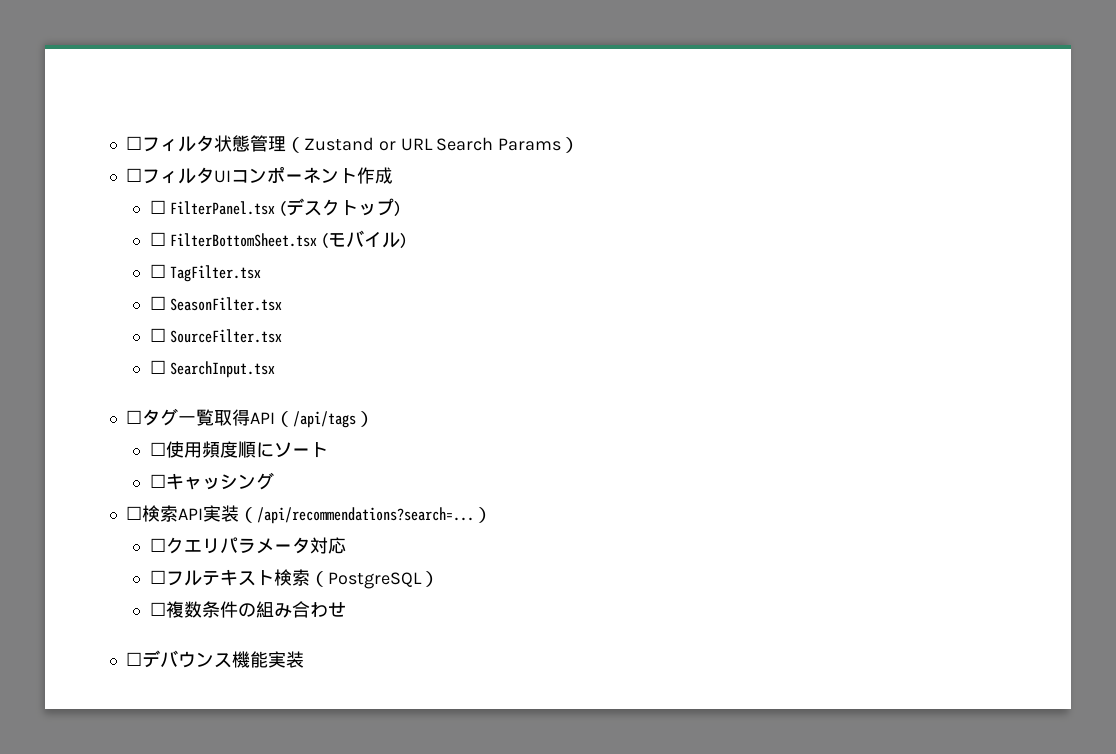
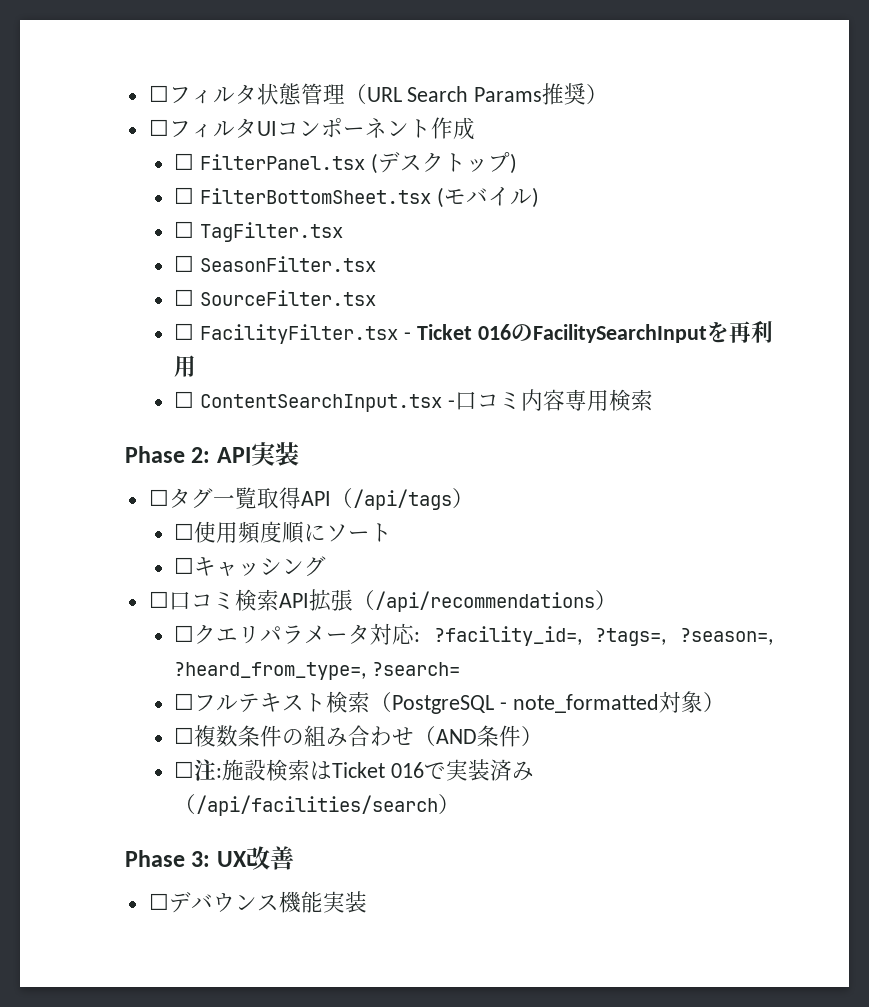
- ☐フィルタ状態管理（Zustand or URL Search Params）
+ ☐フィルタ状態管理（URL Search Params推奨）
- ☐ SearchInput.tsx
+ ☐ FacilityFilter.tsx - Ticket 016のFacilitySearchInputを再利用
+ ☐ ContentSearchInput.tsx -口コミ内容専用検索
+ Phase 2: API実装
- ☐検索API実装（/api/recommendations?search=...）
+ ☐口コミ検索API拡張（/api/recommendations）
- ☐クエリパラメータ対応
+ ☐クエリパラメータ対応: ?facility_id=, ?tags=, ?season=, ?heard_from_type=, ?search=
- ☐フルテキスト検索（PostgreSQL）
+ ☐フルテキスト検索（PostgreSQL - note_formatted対象）
- ☐複数条件の組み合わせ
+ ☐複数条件の組み合わせ（AND条件）
+ ☐注:施設検索はTicket 016で実装済み（/api/facilities/search）
+ Phase 3: UX改善

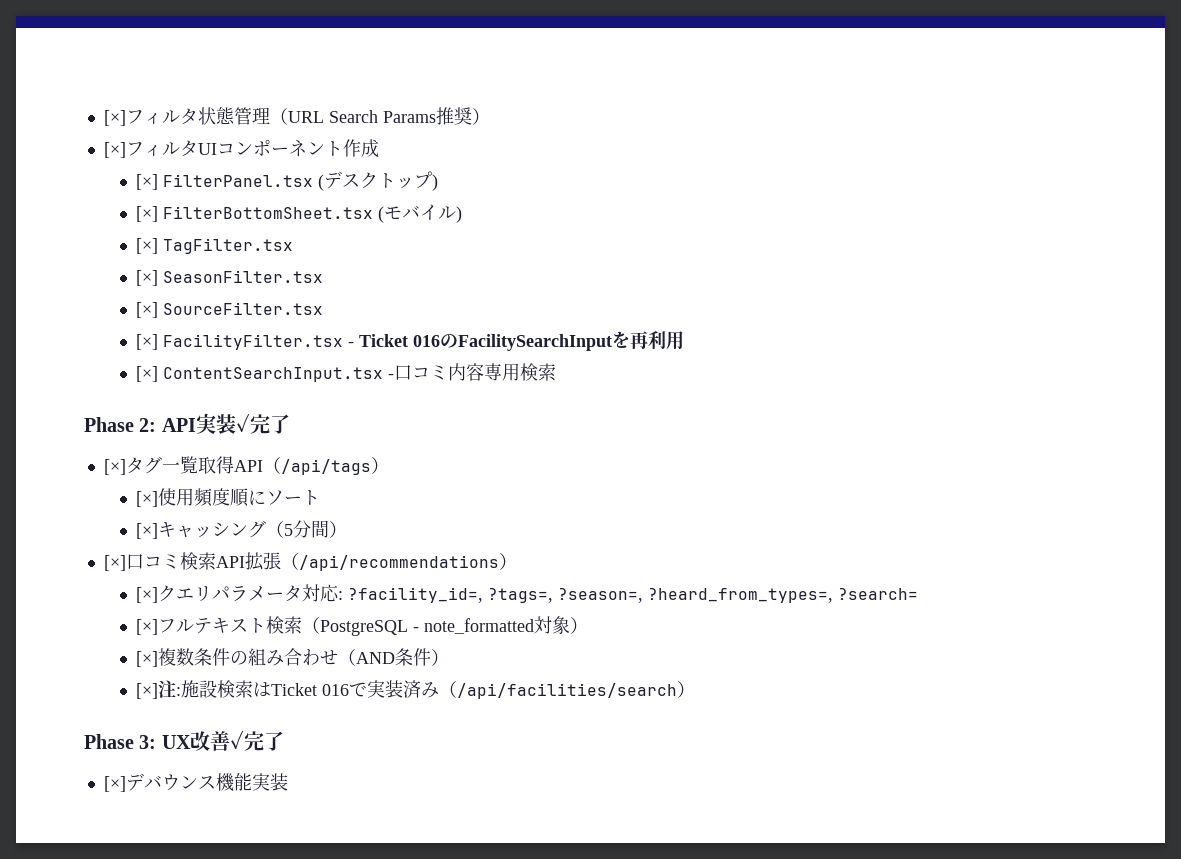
- ☐フィルタ状態管理（URL Search Params推奨）
+ [×]フィルタ状態管理（URL Search Params推奨）
- ☐フィルタUIコンポーネント作成
+ [×]フィルタUIコンポーネント作成
- ☐ FilterPanel.tsx (デスクトップ)
+ [×] FilterPanel.tsx (デスクトップ)
- ☐ FilterBottomSheet.tsx (モバイル)
+ [×] FilterBottomSheet.tsx (モバイル)
- ☐ TagFilter.tsx
+ [×] TagFilter.tsx
- ☐ SeasonFilter.tsx
+ [×] SeasonFilter.tsx
- ☐ SourceFilter.tsx
+ [×] SourceFilter.tsx
- ☐ FacilityFilter.tsx - Ticket 016のFacilitySearchInputを再利用
+ [×] FacilityFilter.tsx - Ticket 016のFacilitySearchInputを再利用
- ☐ ContentSearchInput.tsx -口コミ内容専用検索
+ [×] ContentSearchInput.tsx -口コミ内容専用検索
- Phase 2: API実装
- ☐タグ一覧取得API（/api/tags）
+ Phase 2: API実装✓完了
+ [×]タグ一覧取得API（/api/tags）
- ☐使用頻度順にソート
+ [×]使用頻度順にソート
- ☐キャッシング
- ☐口コミ検索API拡張（/api/recommendations）
+ [×]キャッシング（5分間）
+ [×]口コミ検索API拡張（/api/recommendations）
- ☐クエリパラメータ対応: ?facility_id=, ?tags=, ?season=, ?heard_from_type=, ?search=
+ [×]クエリパラメータ対応: ?facility_id=, ?tags=, ?season=, ?heard_from_types=, ?search=
- ☐フルテキスト検索（PostgreSQL - note_formatted対象）
+ [×]フルテキスト検索（PostgreSQL - note_formatted対象）
- ☐複数条件の組み合わせ（AND条件）
+ [×]複数条件の組み合わせ（AND条件）
- ☐注:施設検索はTicket 016で実装済み（/api/facilities/search）
+ [×]注:施設検索はTicket 016で実装済み（/api/facilities/search）
- Phase 3: UX改善
- ☐デバウンス機能実装
+ Phase 3: UX改善✓完了
+ [×]デバウンス機能実装

